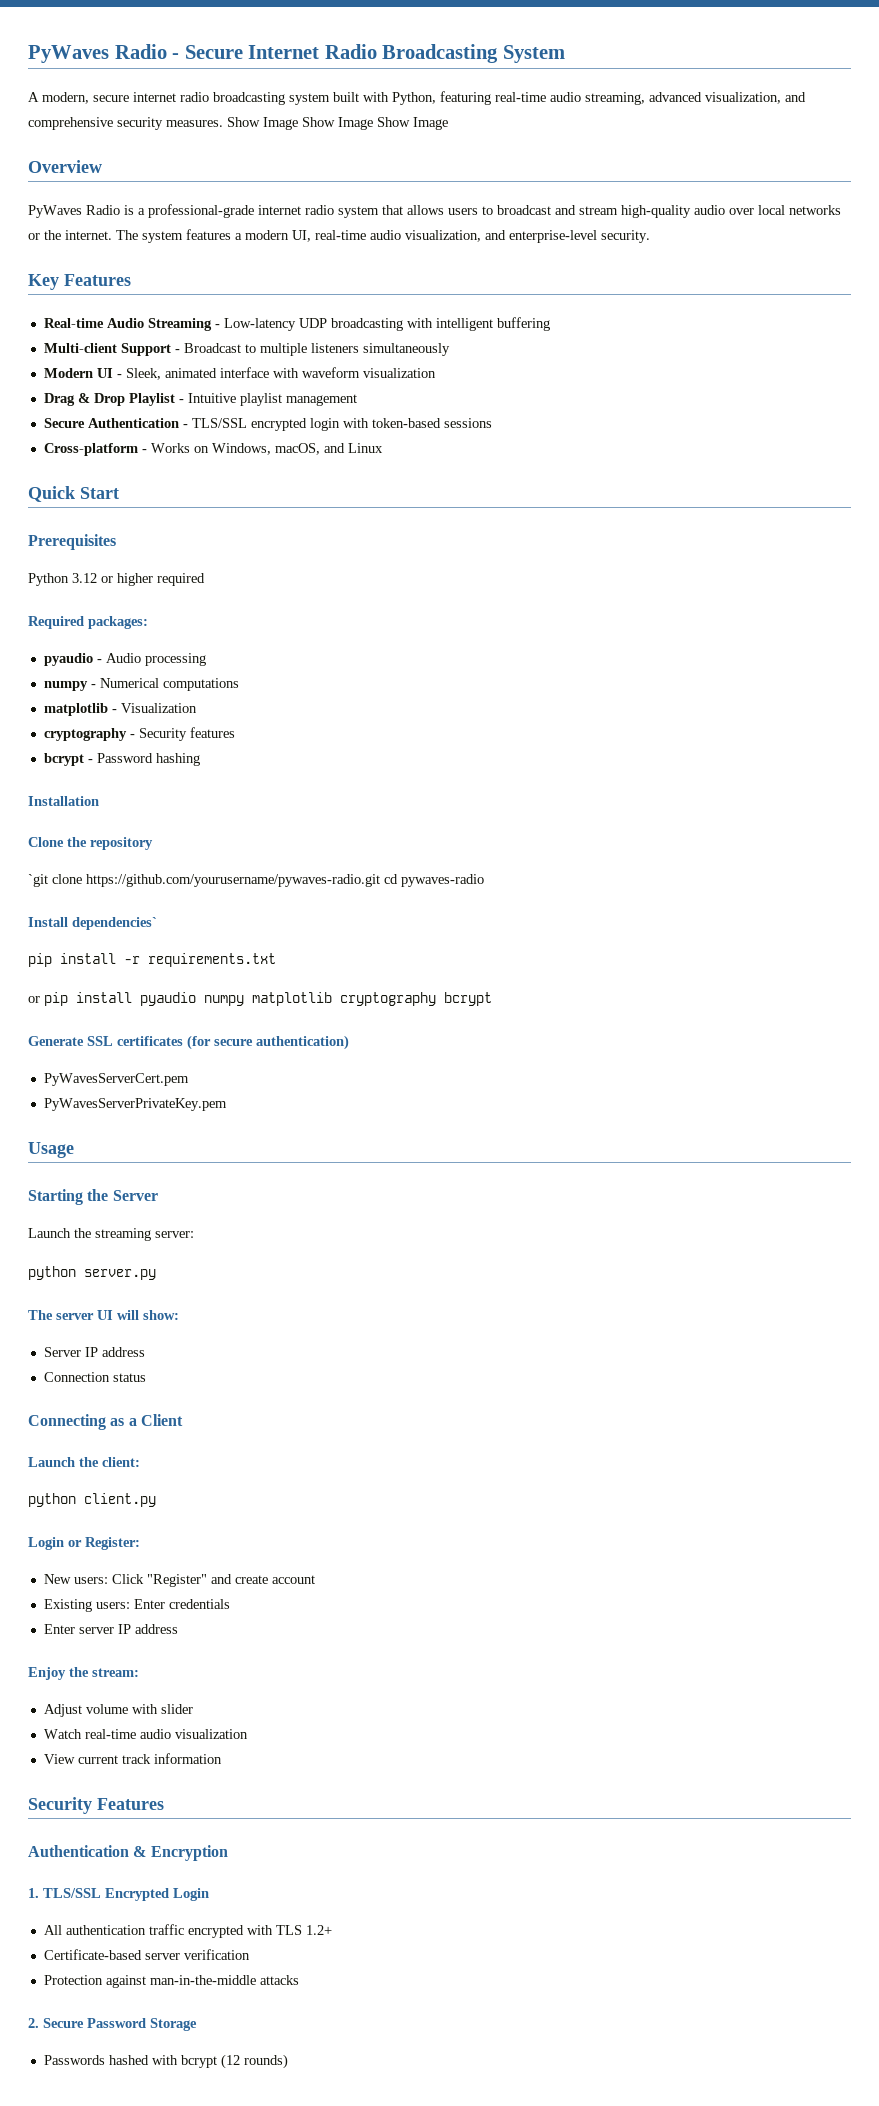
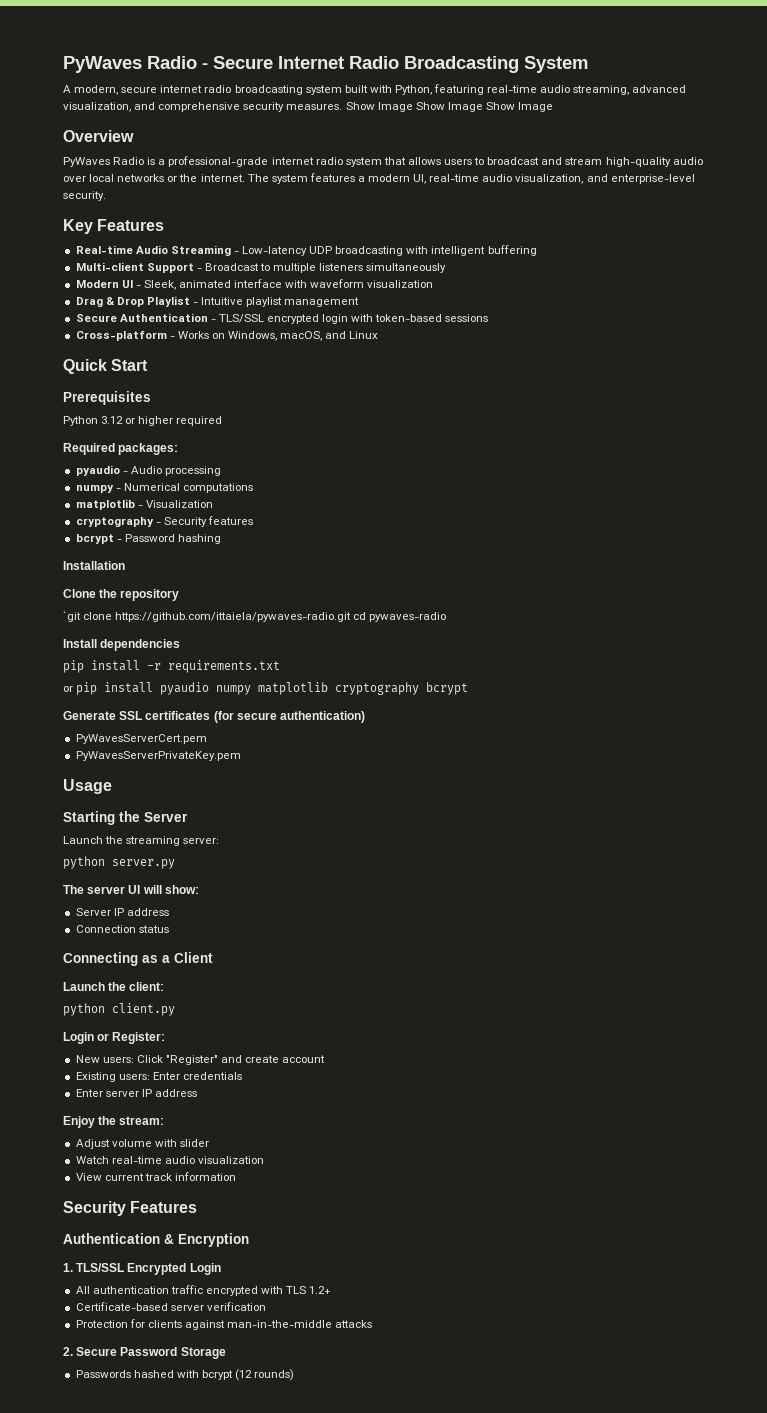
- `git clone https://github.com/yourusername/pywaves-radio.git cd pywaves-radio
+ `git clone https://github.com/ittaiela/pywaves-radio.git cd pywaves-radio
- Install dependencies`
+ Install dependencies
- Protection against man-in-the-middle attacks
+ Protection for clients against man-in-the-middle attacks

